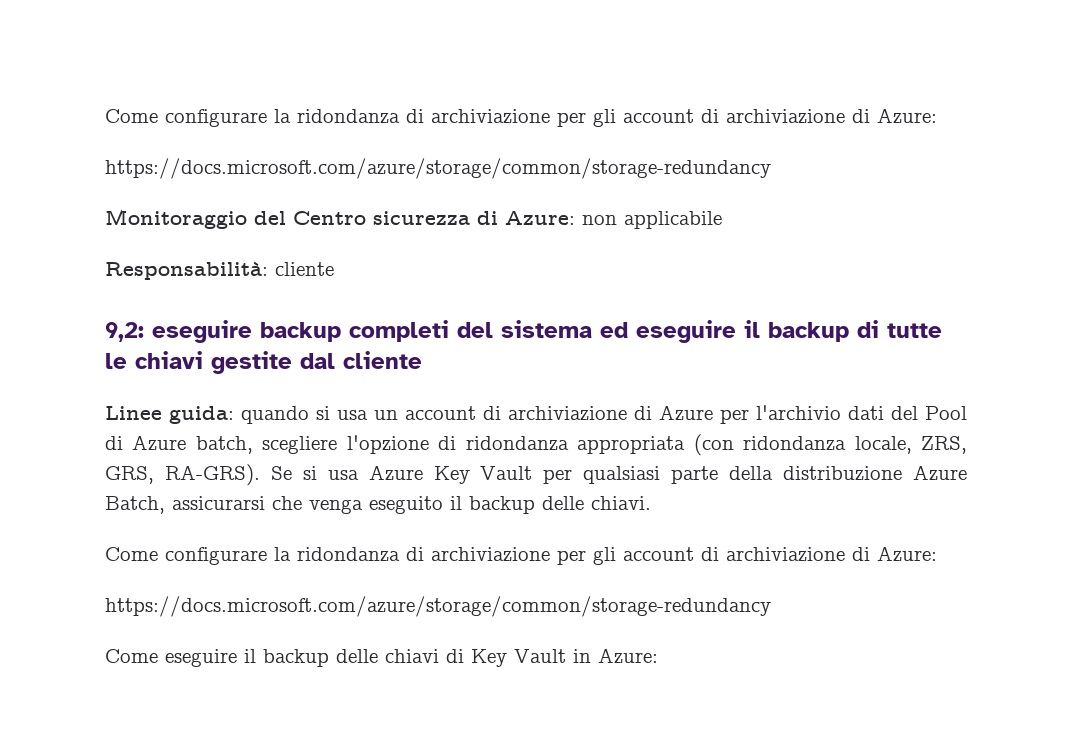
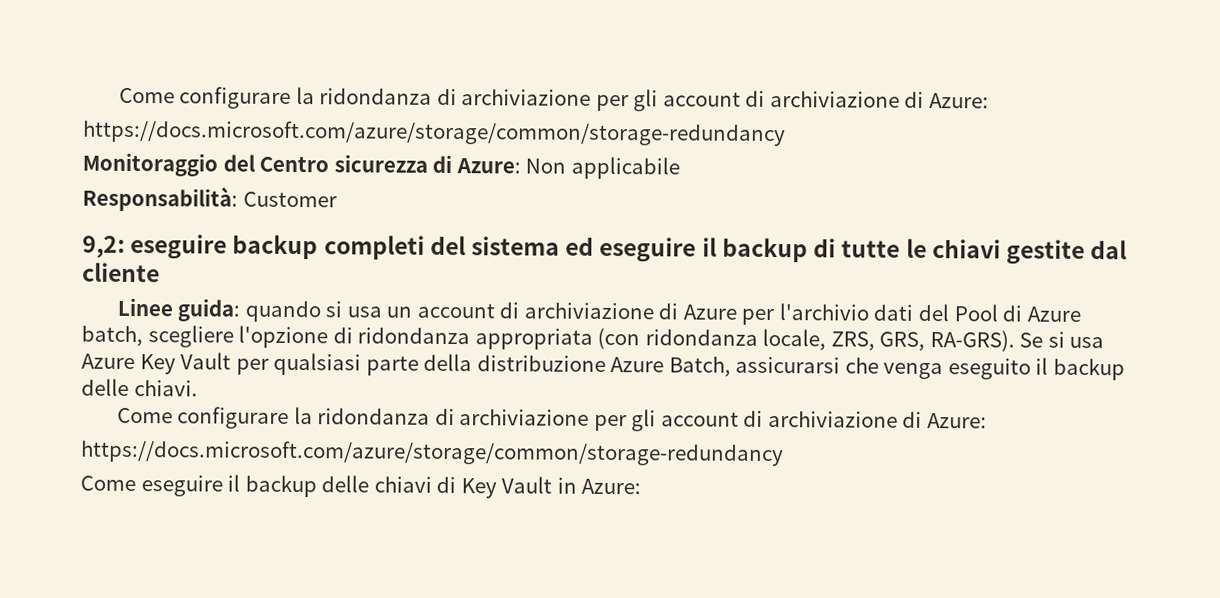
- Monitoraggio del Centro sicurezza di Azure: non applicabile
+ Monitoraggio del Centro sicurezza di Azure: Non applicabile
- Responsabilità: cliente
+ Responsabilità: Customer

